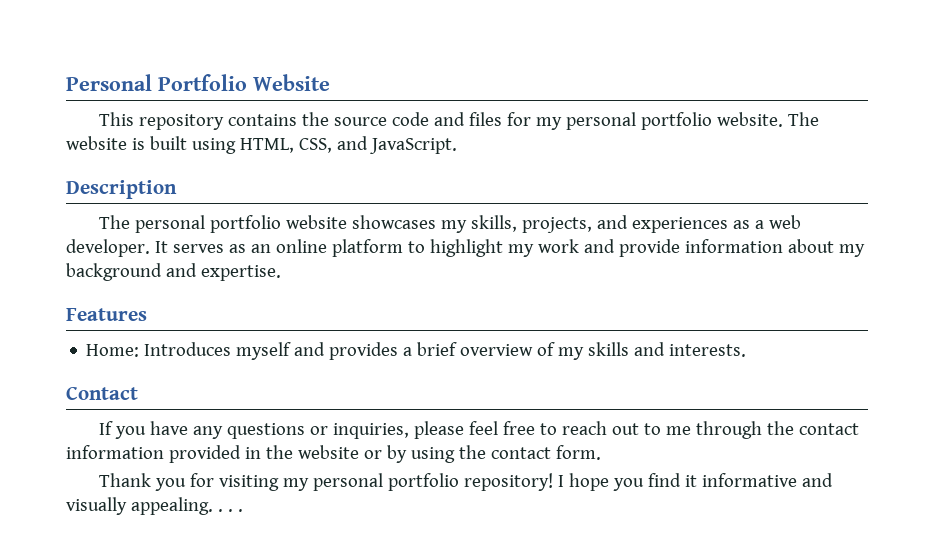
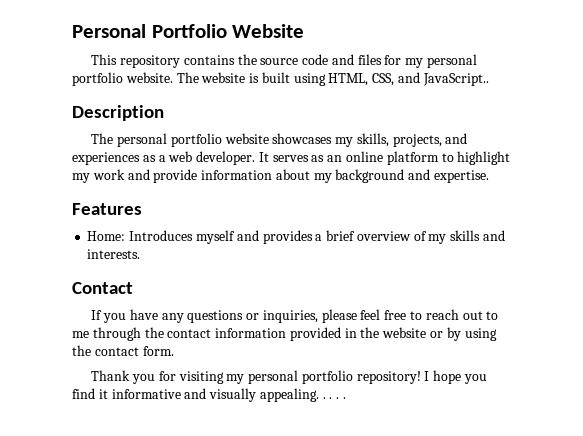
- The website is built using HTML, CSS, and JavaScript.
+ The website is built using HTML, CSS, and JavaScript..
- I hope you find it informative and visually appealing. . . .
+ I hope you find it informative and visually appealing. . . . .

